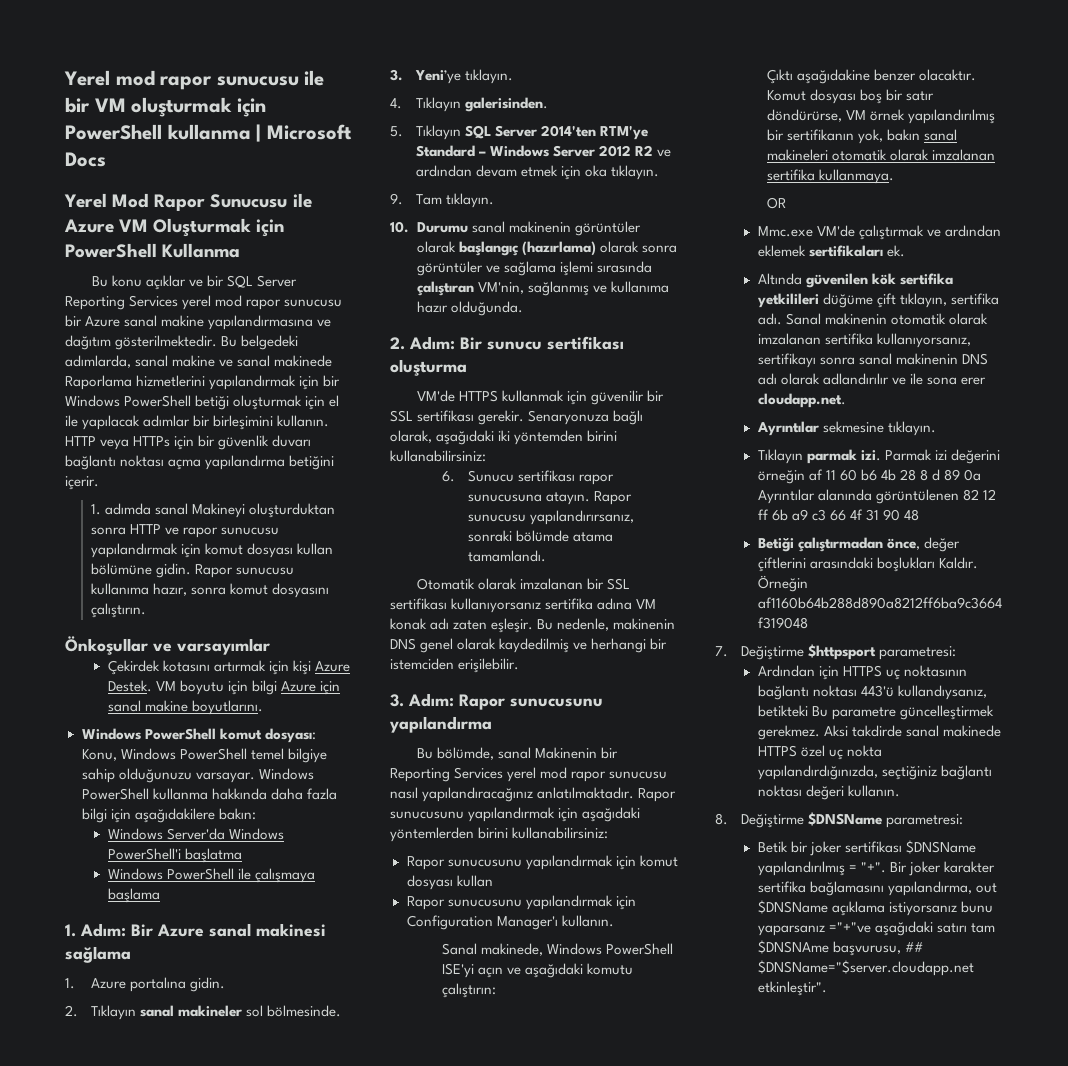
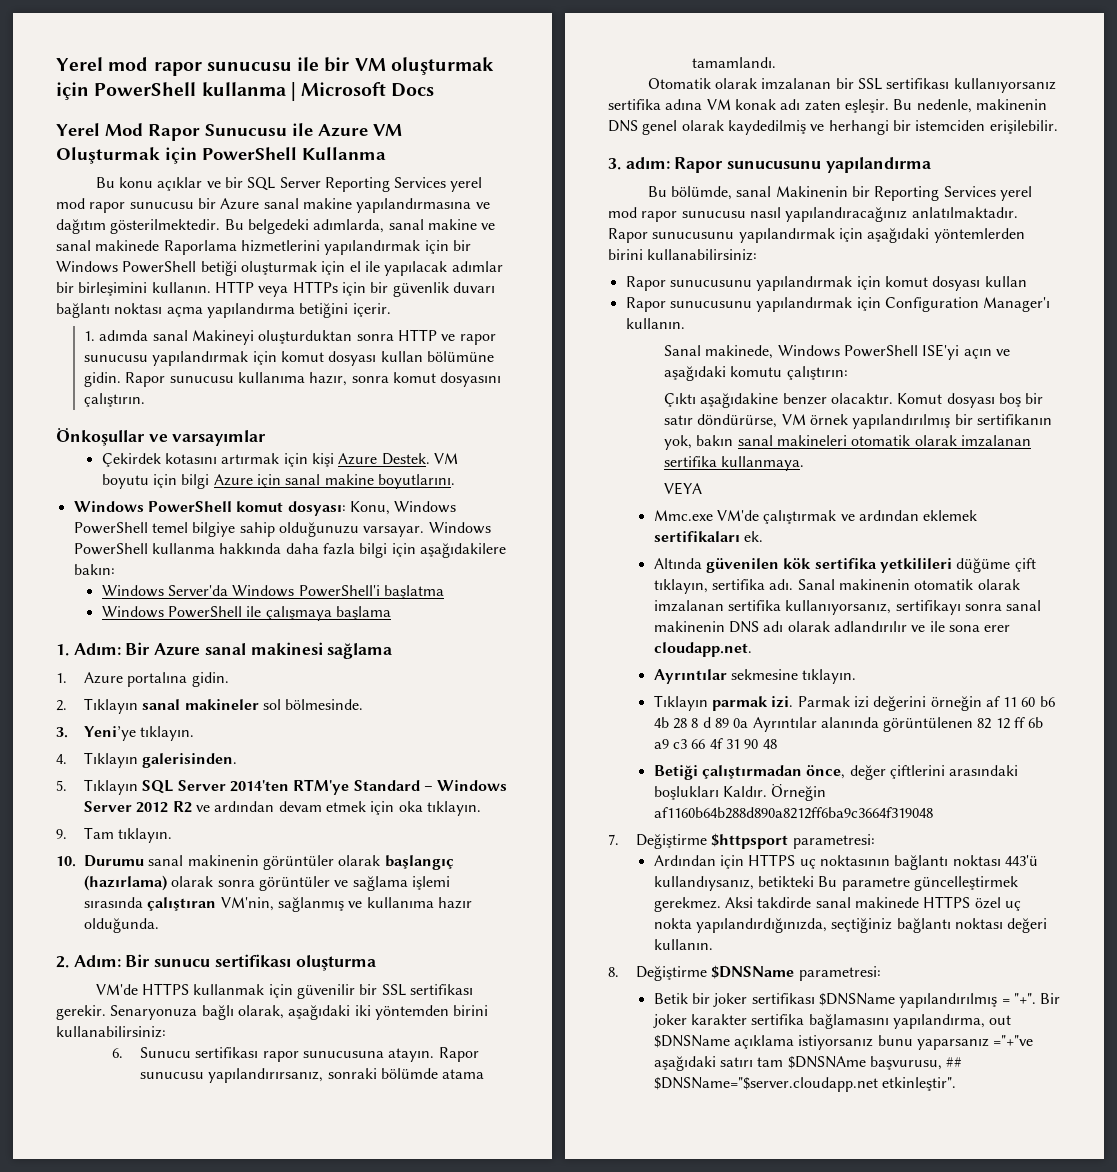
- 3. Adım: Rapor sunucusunu yapılandırma
+ 3. adım: Rapor sunucusunu yapılandırma
- OR
+ VEYA

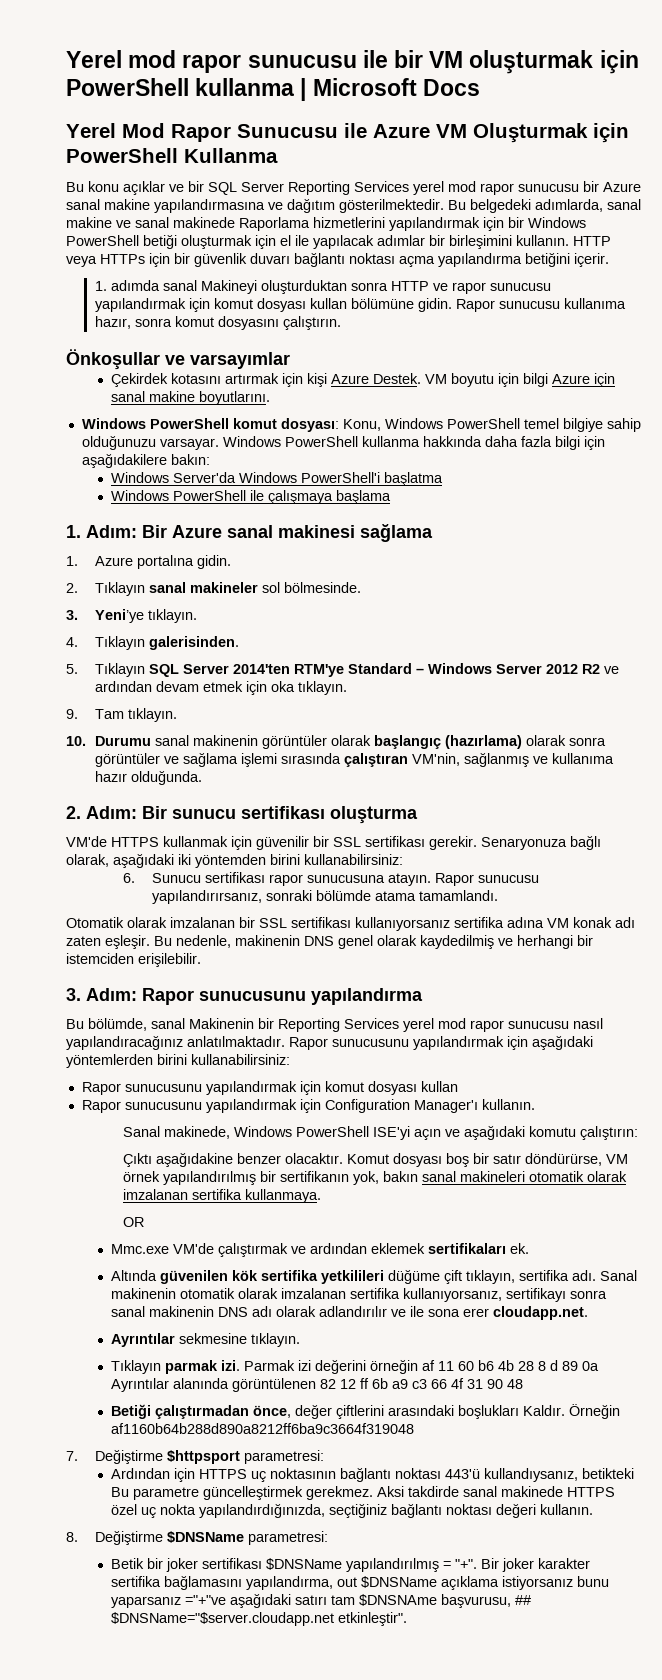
- 3. adım: Rapor sunucusunu yapılandırma
+ 3. Adım: Rapor sunucusunu yapılandırma
- VEYA
+ OR

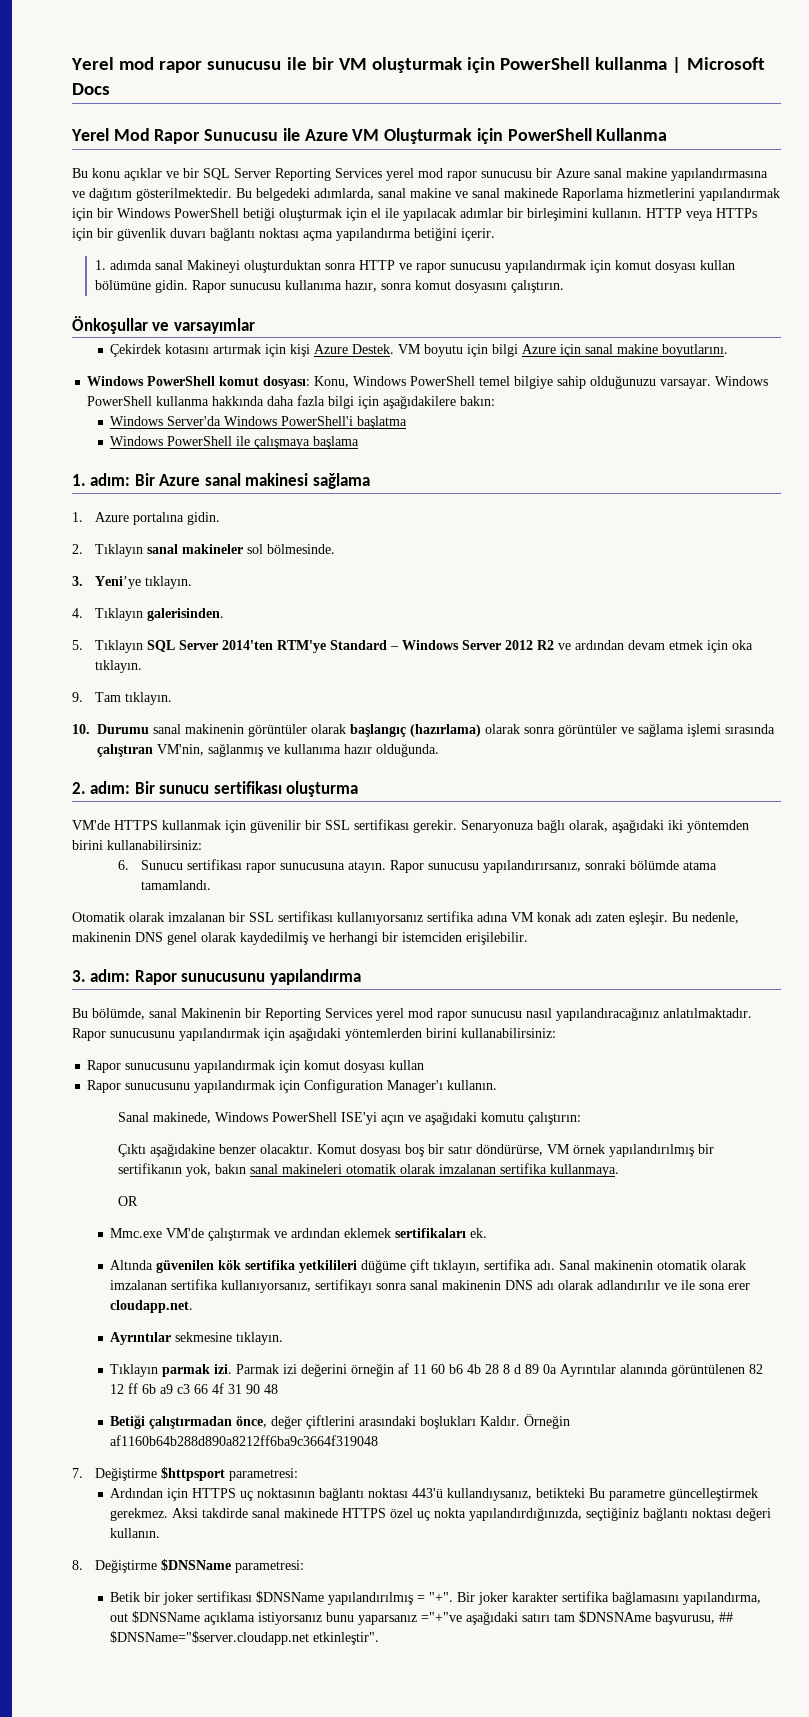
- 1. Adım: Bir Azure sanal makinesi sağlama
+ 1. adım: Bir Azure sanal makinesi sağlama
- 2. Adım: Bir sunucu sertifikası oluşturma
+ 2. adım: Bir sunucu sertifikası oluşturma
- 3. Adım: Rapor sunucusunu yapılandırma
+ 3. adım: Rapor sunucusunu yapılandırma

